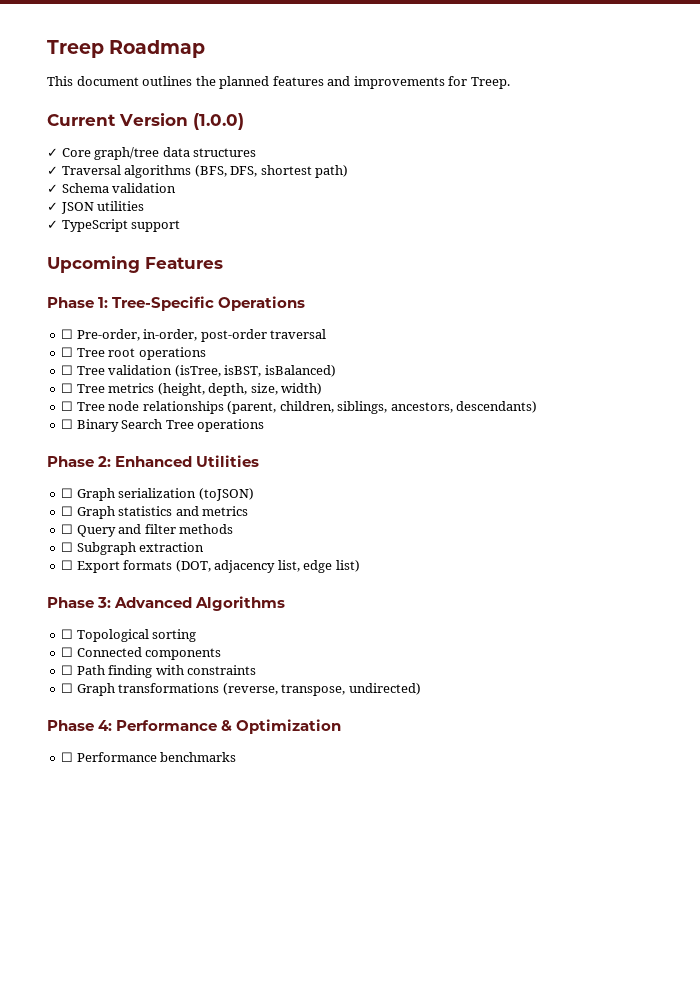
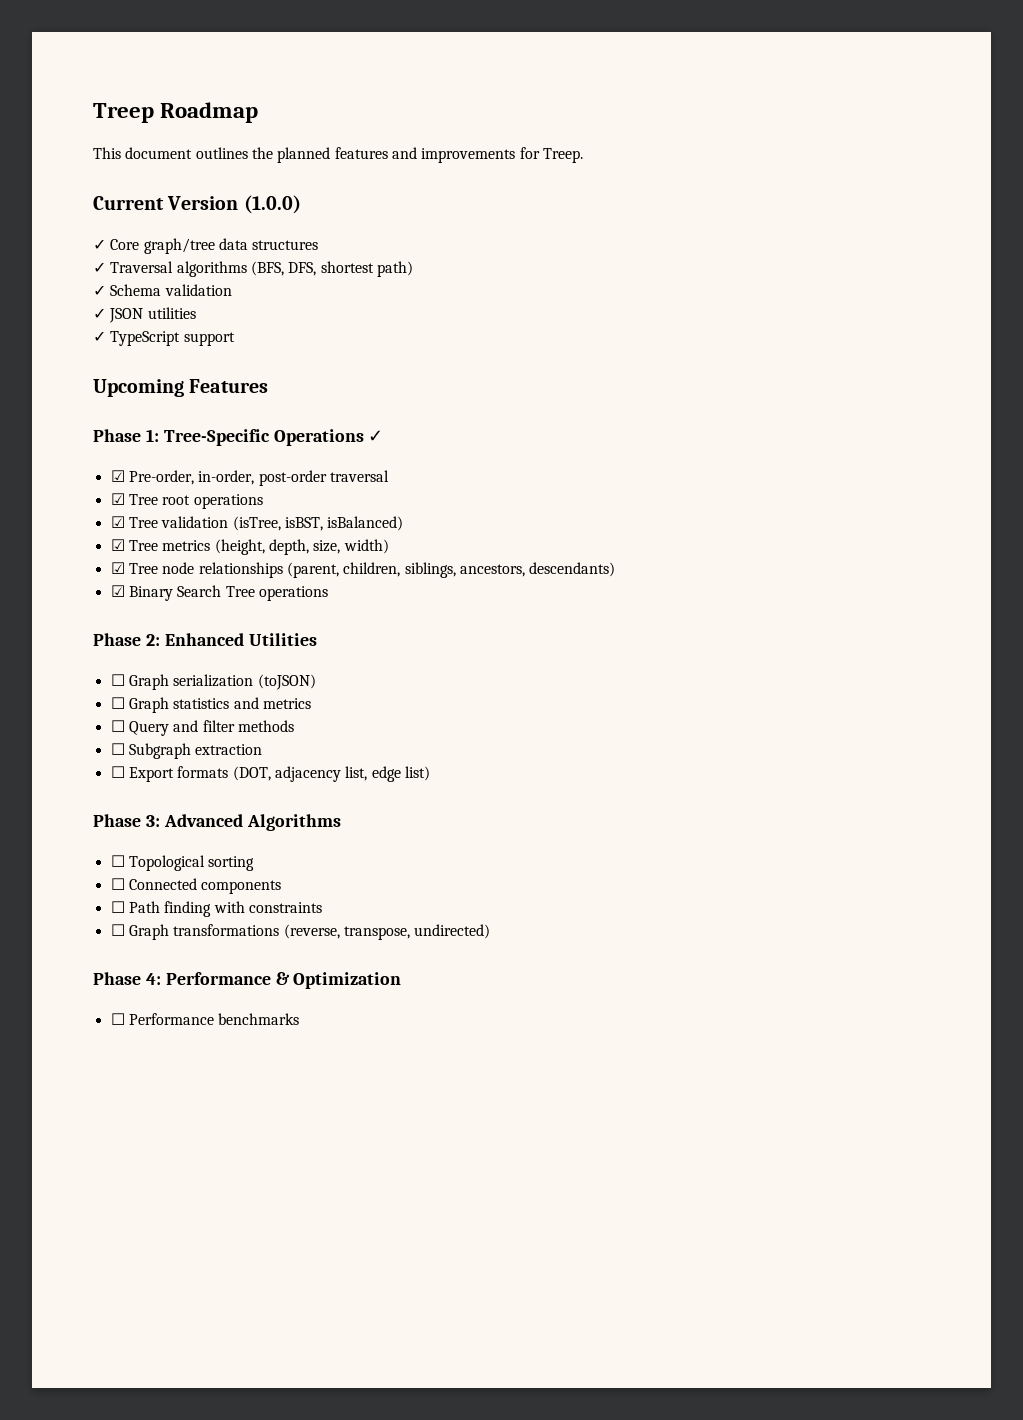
- Phase 1: Tree-Specific Operations
- ☐ Pre-order, in-order, post-order traversal
+ Phase 1: Tree-Specific Operations ✓
+ ☑ Pre-order, in-order, post-order traversal
- ☐ Tree root operations
+ ☑ Tree root operations
- ☐ Tree validation (isTree, isBST, isBalanced)
+ ☑ Tree validation (isTree, isBST, isBalanced)
- ☐ Tree metrics (height, depth, size, width)
+ ☑ Tree metrics (height, depth, size, width)
- ☐ Tree node relationships (parent, children, siblings, ancestors, descendants)
+ ☑ Tree node relationships (parent, children, siblings, ancestors, descendants)
- ☐ Binary Search Tree operations
+ ☑ Binary Search Tree operations

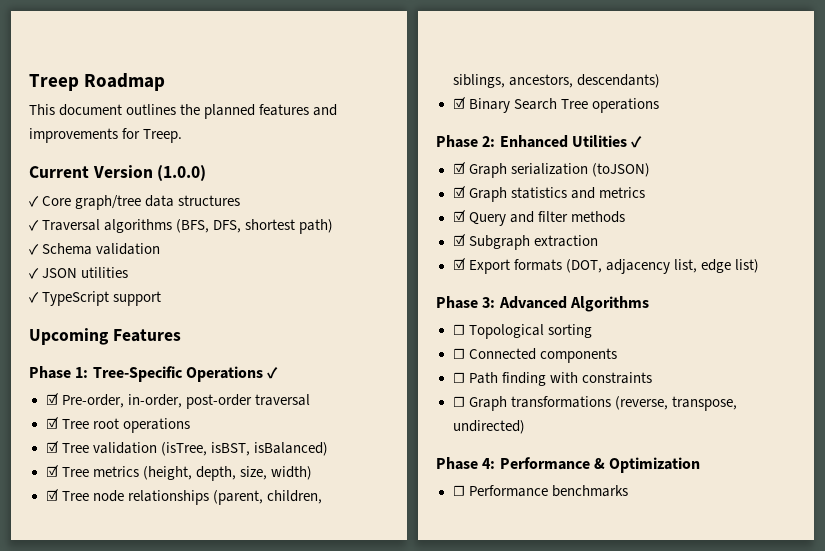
- Phase 2: Enhanced Utilities
- ☐ Graph serialization (toJSON)
+ Phase 2: Enhanced Utilities ✓
+ ☑ Graph serialization (toJSON)
- ☐ Graph statistics and metrics
+ ☑ Graph statistics and metrics
- ☐ Query and filter methods
+ ☑ Query and filter methods
- ☐ Subgraph extraction
+ ☑ Subgraph extraction
- ☐ Export formats (DOT, adjacency list, edge list)
+ ☑ Export formats (DOT, adjacency list, edge list)

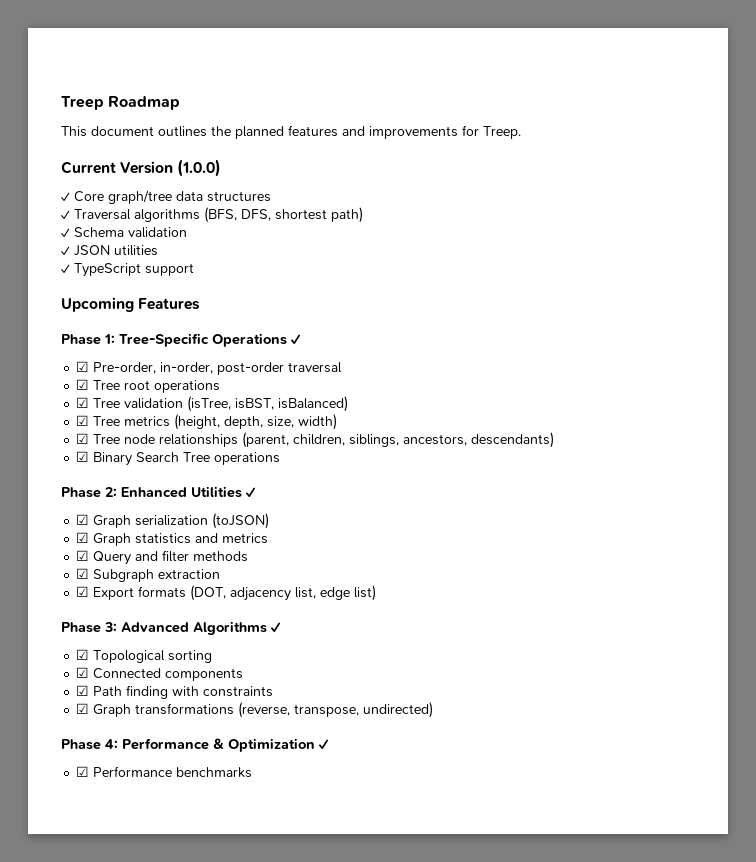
- Phase 3: Advanced Algorithms
- ☐ Topological sorting
+ Phase 3: Advanced Algorithms ✓
+ ☑ Topological sorting
- ☐ Connected components
+ ☑ Connected components
- ☐ Path finding with constraints
+ ☑ Path finding with constraints
- ☐ Graph transformations (reverse, transpose, undirected)
+ ☑ Graph transformations (reverse, transpose, undirected)
- Phase 4: Performance & Optimization
- ☐ Performance benchmarks
+ Phase 4: Performance & Optimization ✓
+ ☑ Performance benchmarks

